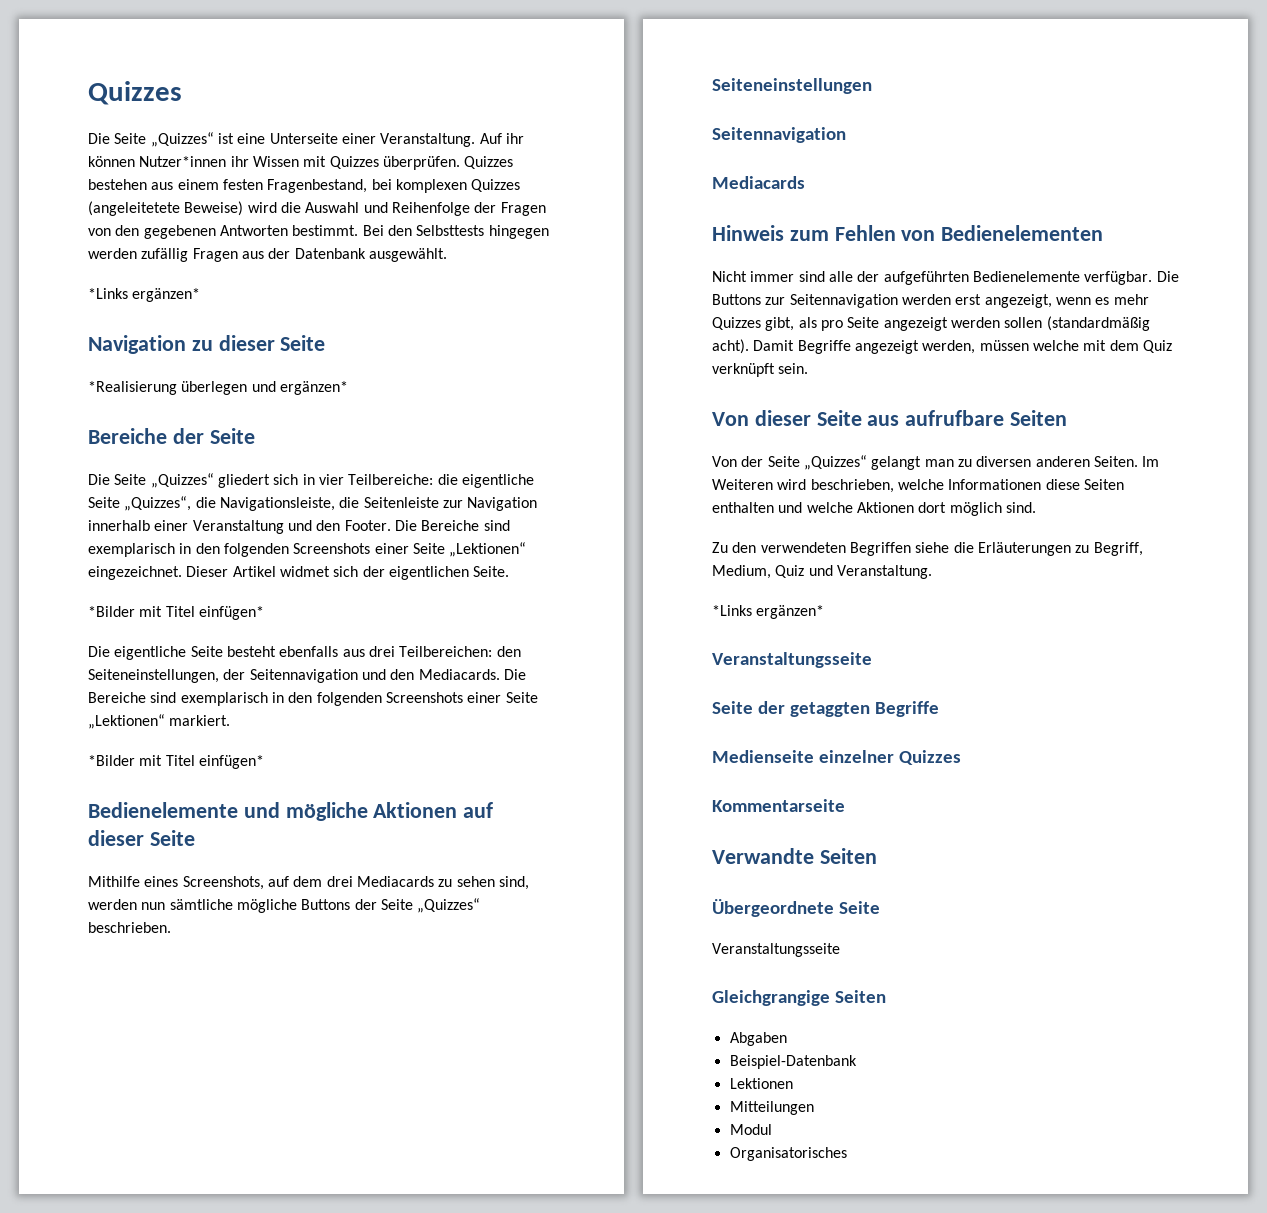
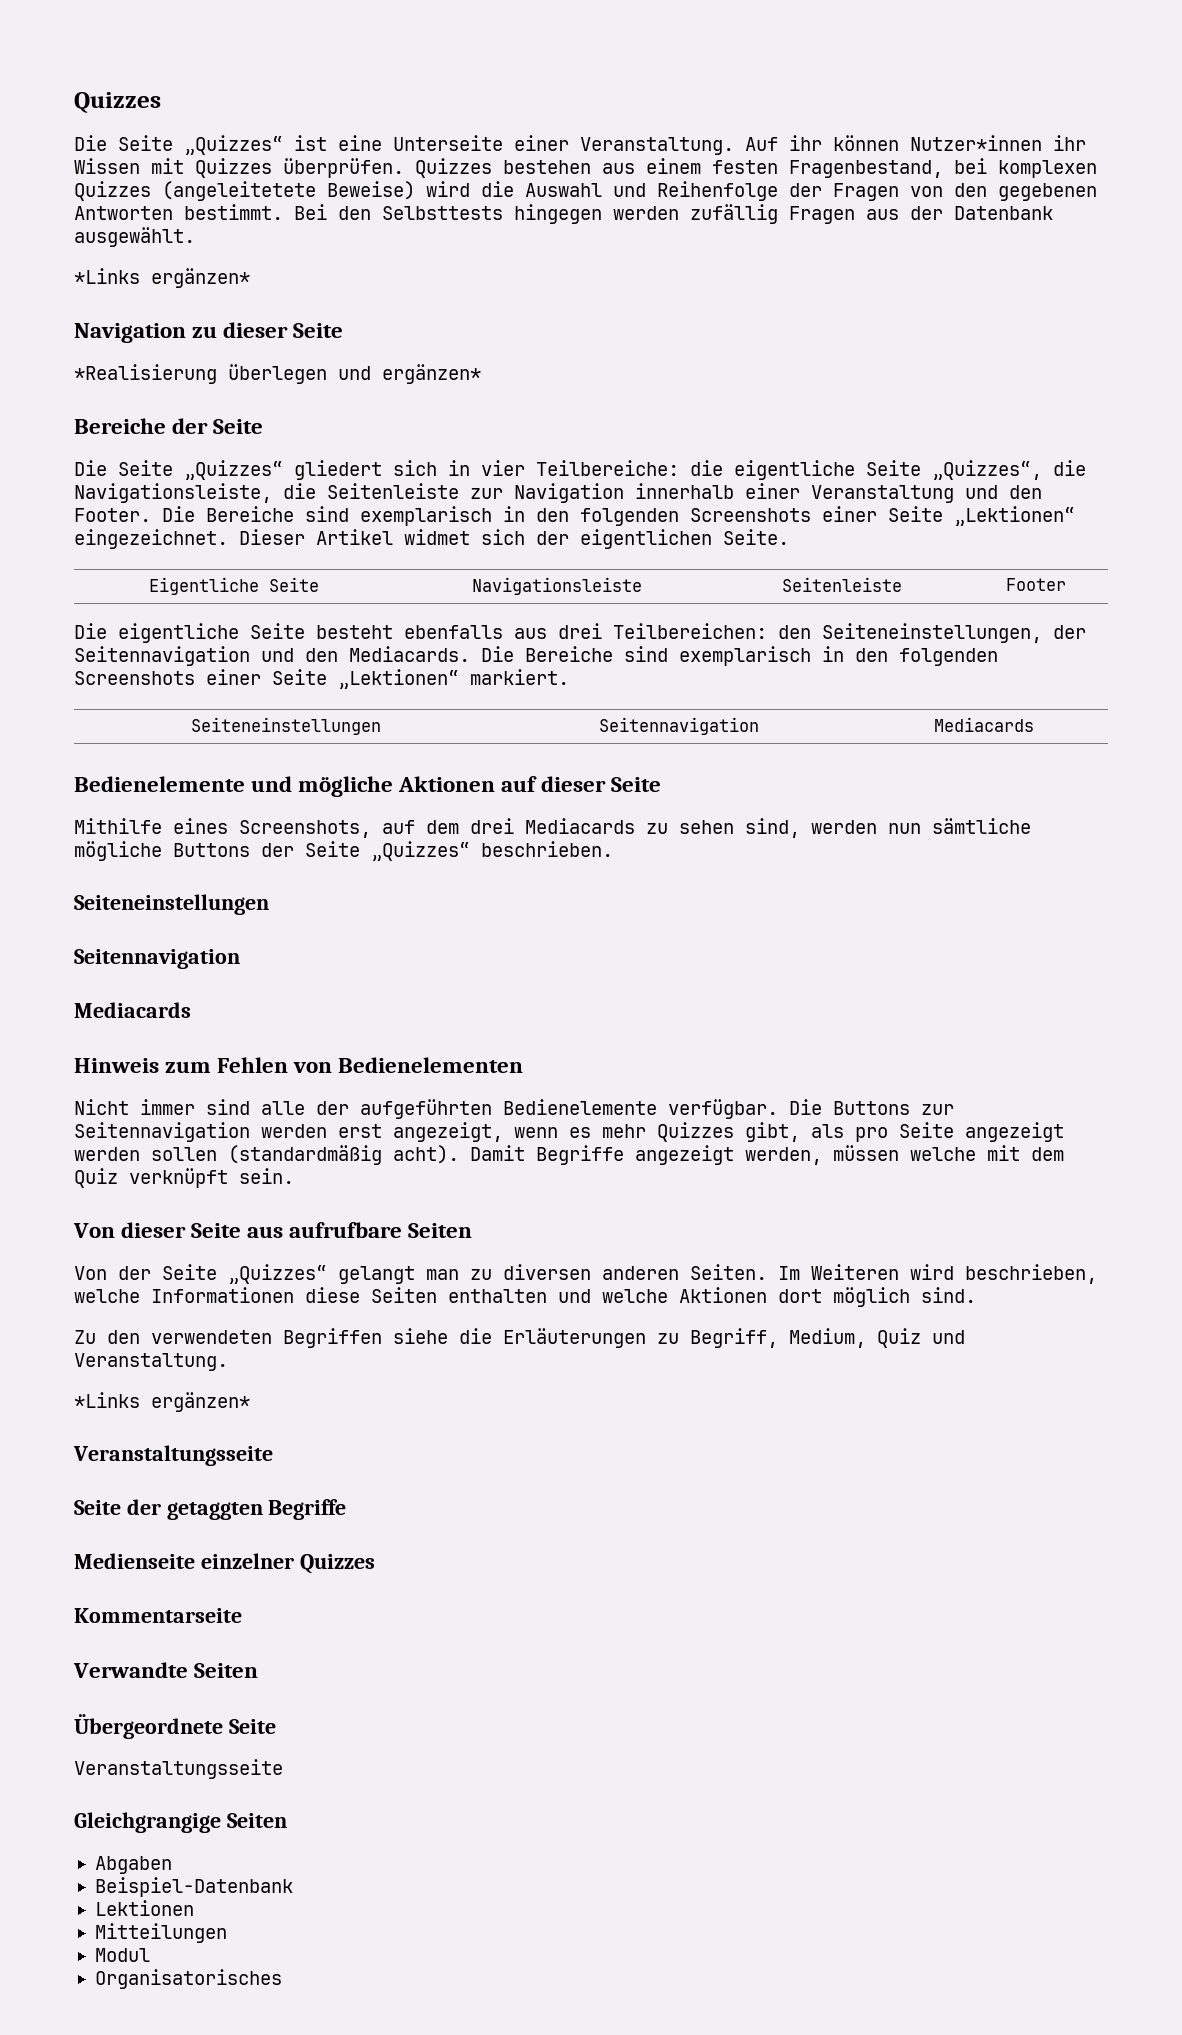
  Dieser Artikel widmet sich der eigentlichen Seite.
- *Bilder mit Titel einfügen*
+ Eigentliche Seite | Navigationsleiste | Seitenleiste | Footer
  Die Bereiche sind exemplarisch in den folgenden Screenshots einer Seite „Lektionen“ markiert.
- *Bilder mit Titel einfügen*
+ Seiteneinstellungen | Seitennavigation | Mediacards

